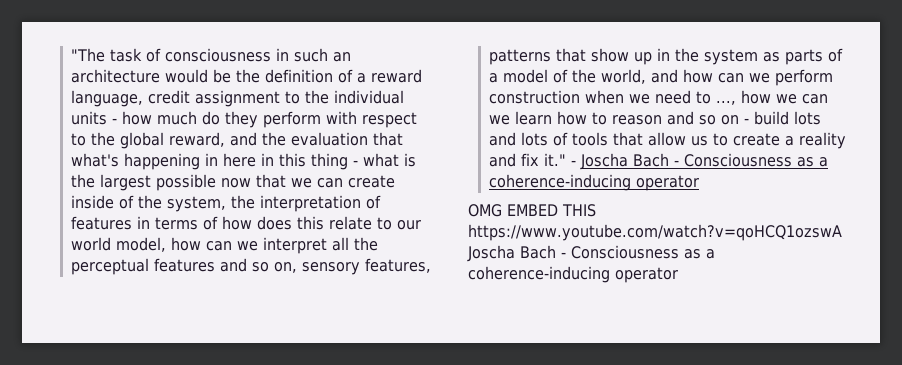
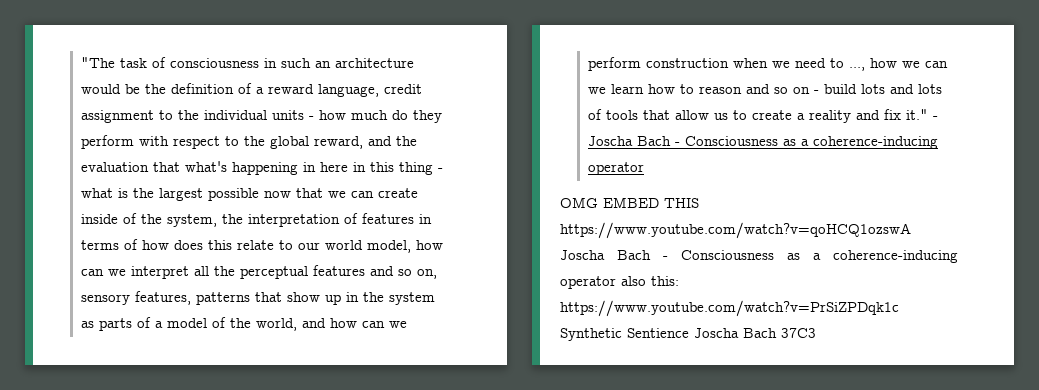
- OMG EMBED THIS https://www.youtube.com/watch?v=qoHCQ1ozswA Joscha Bach - Consciousness as a coherence-inducing operator
+ OMG EMBED THIS https://www.youtube.com/watch?v=qoHCQ1ozswA Joscha Bach - Consciousness as a coherence-inducing operator also this: https://www.youtube.com/watch?v=PrSiZPDqk1c Synthetic Sentience Joscha Bach 37C3

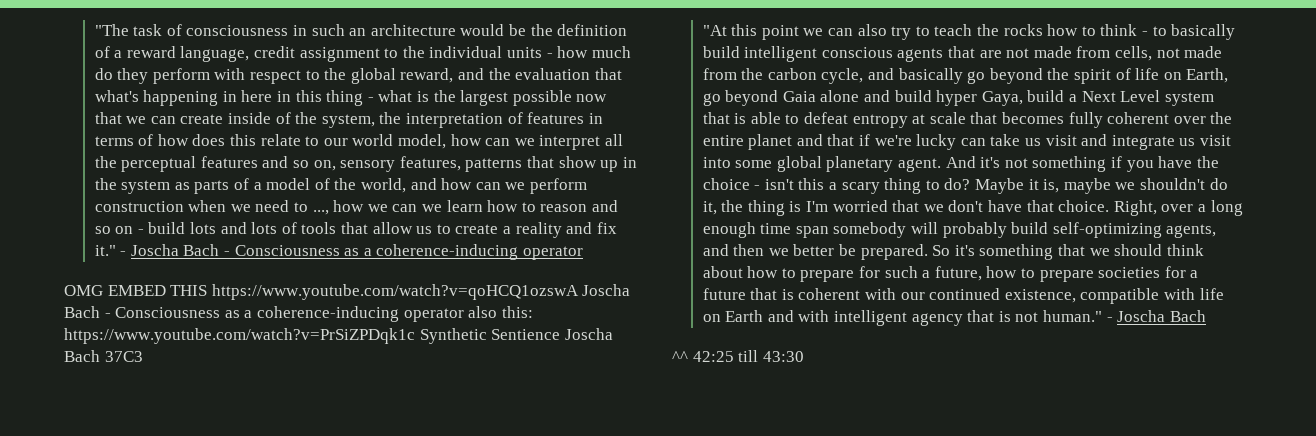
+ "At this point we can also try to teach the rocks how to think - to basically build intelligent conscious agents that are not made from cells, not made from the carbon cycle, and basically go beyond the spirit of life on Earth, go beyond Gaia alone and build hyper Gaya, build a Next Level system that is able to defeat entropy at scale that becomes fully coherent over the entire planet and that if we're lucky can take us visit and integrate us visit into some global planetary agent. And it's not something if you have the choice - isn't this a scary thing to do? Maybe it is, maybe we shouldn't do it, the thing is I'm worried that we don't have that choice. Right, over a long enough time span somebody will probably build self-optimizing agents, and then we better be prepared. So it's something that we should think about how to prepare for such a future, how to prepare societies for a future that is coherent with our continued existence, compatible with life on Earth and with intelligent agency that is not human." - Joscha Bach
+ ^^ 42:25 till 43:30

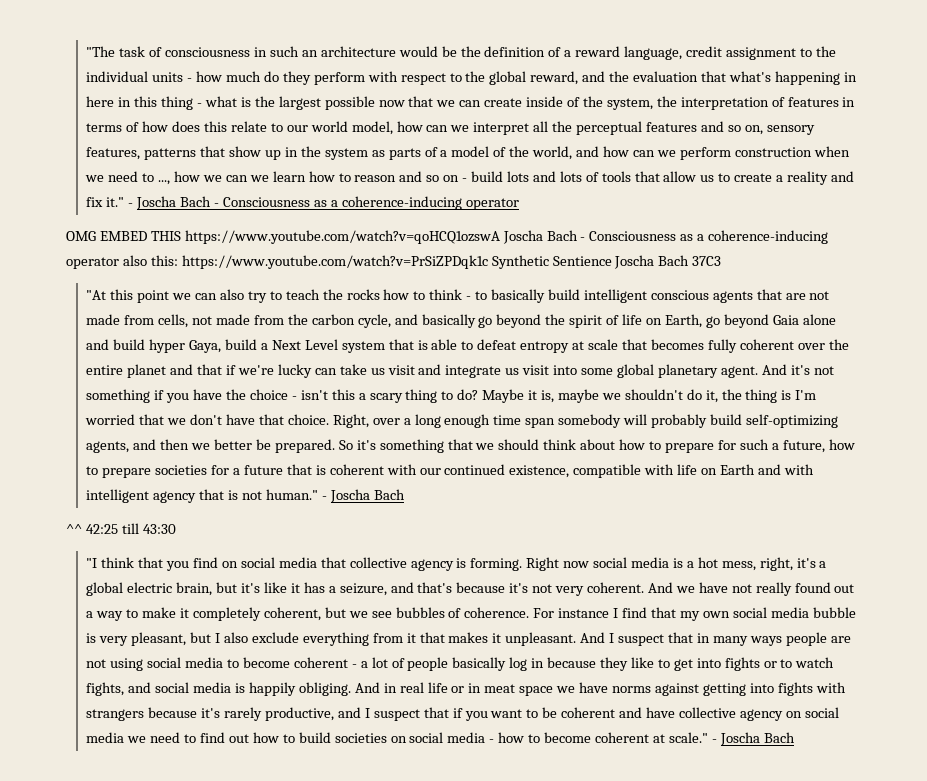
+ "I think that you find on social media that collective agency is forming. Right now social media is a hot mess, right, it's a global electric brain, but it's like it has a seizure, and that's because it's not very coherent. And we have not really found out a way to make it completely coherent, but we see bubbles of coherence. For instance I find that my own social media bubble is very pleasant, but I also exclude everything from it that makes it unpleasant. And I suspect that in many ways people are not using social media to become coherent - a lot of people basically log in because they like to get into fights or to watch fights, and social media is happily obliging. And in real life or in meat space we have norms against getting into fights with strangers because it's rarely productive, and I suspect that if you want to be coherent and have collective agency on social media we need to find out how to build societies on social media - how to become coherent at scale." - Joscha Bach

